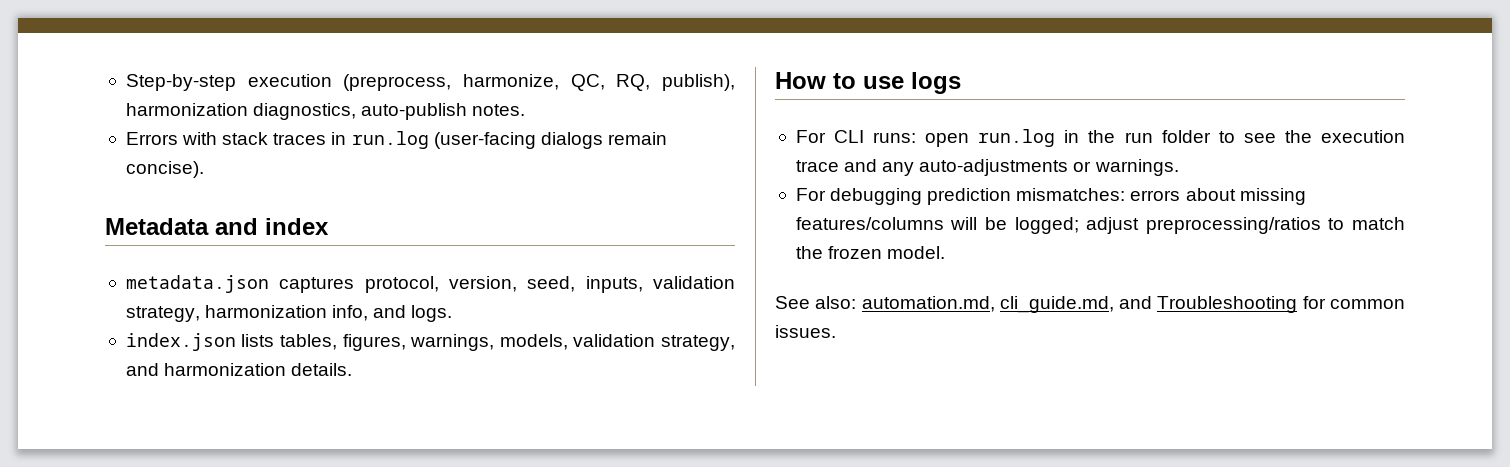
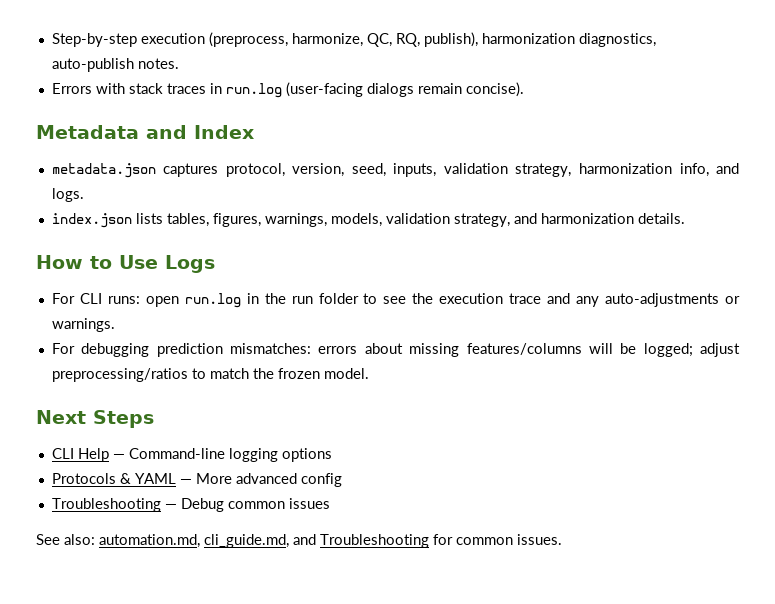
- Metadata and index
+ Metadata and Index
- How to use logs
+ How to Use Logs
+ Next Steps
+ CLI Help — Command-line logging options
+ Protocols & YAML — More advanced config
+ Troubleshooting — Debug common issues

